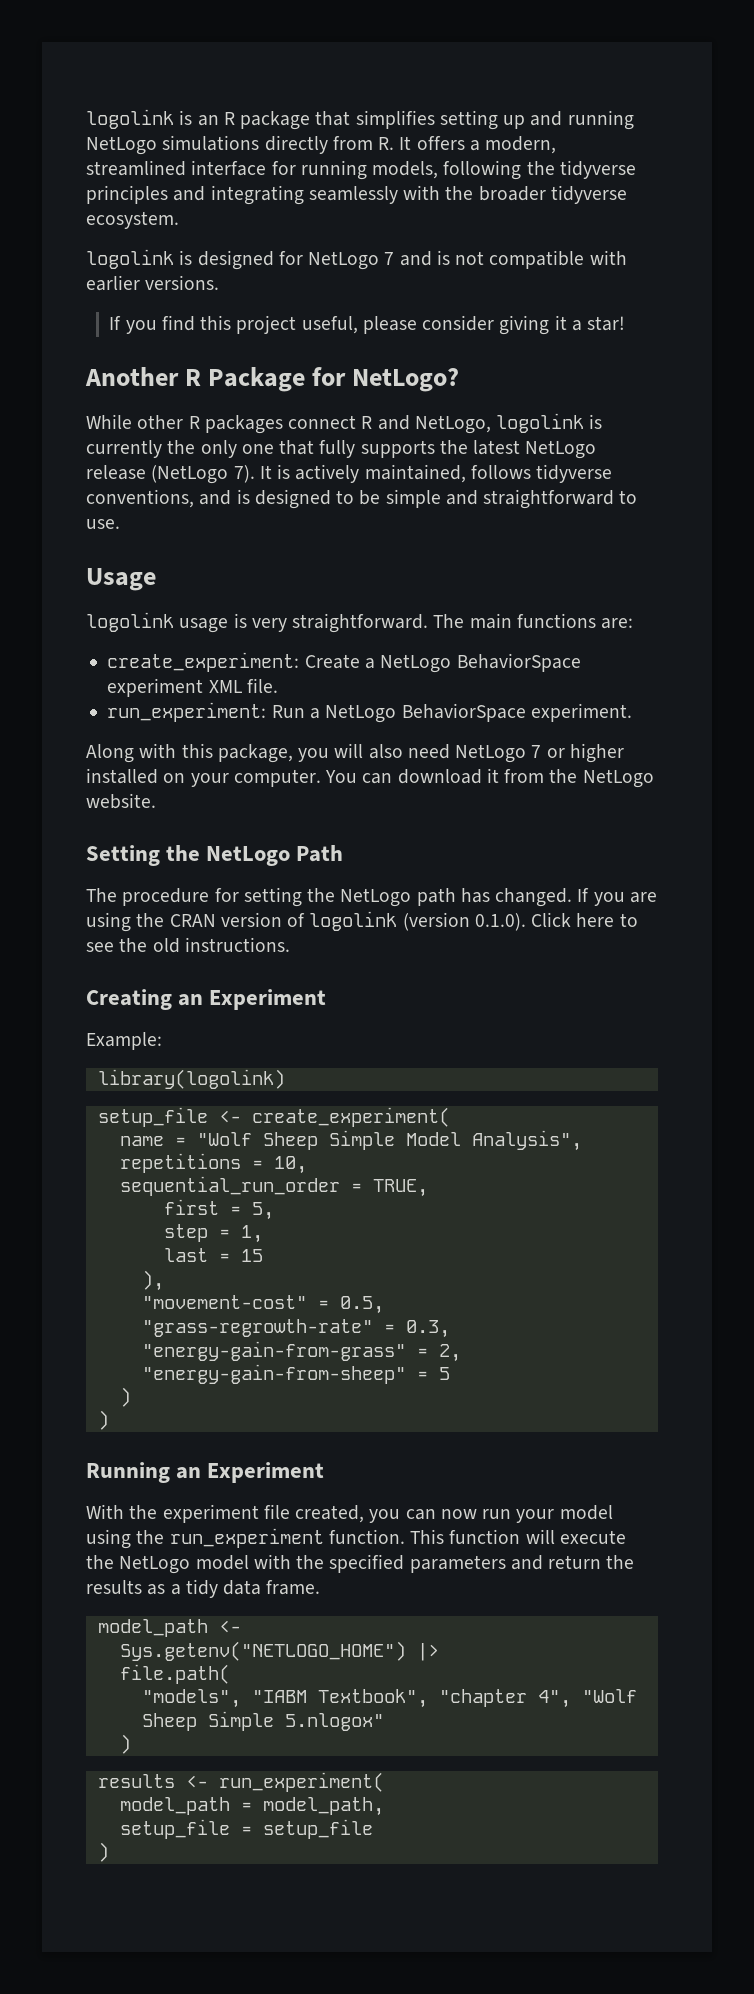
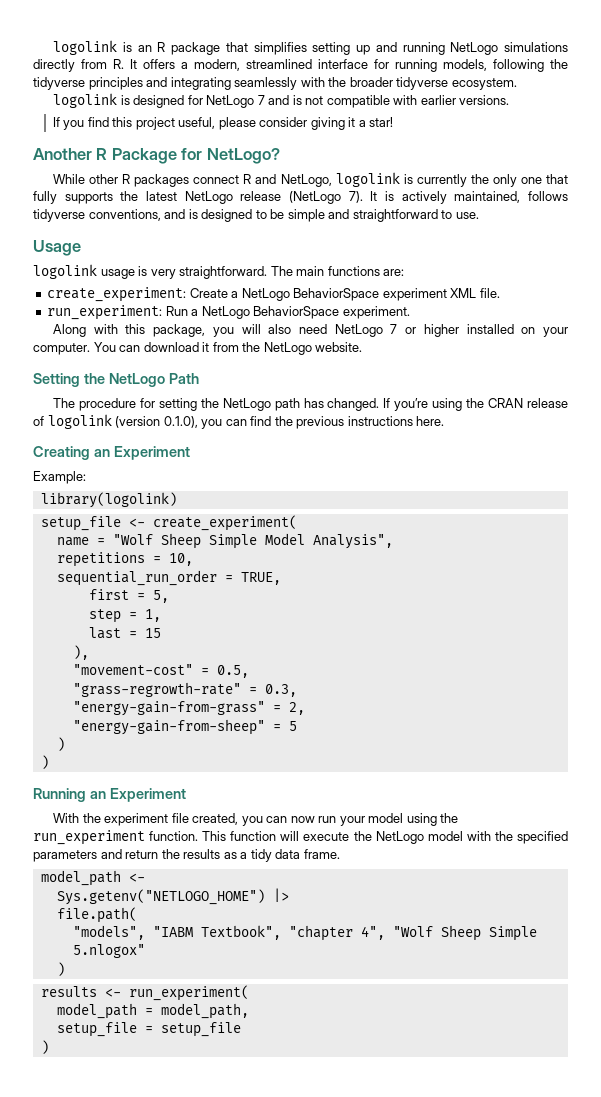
- If you are using the CRAN version of logolink (version 0.1.0). Click here to see the old instructions.
+ If you’re using the CRAN release of logolink (version 0.1.0), you can find the previous instructions here.

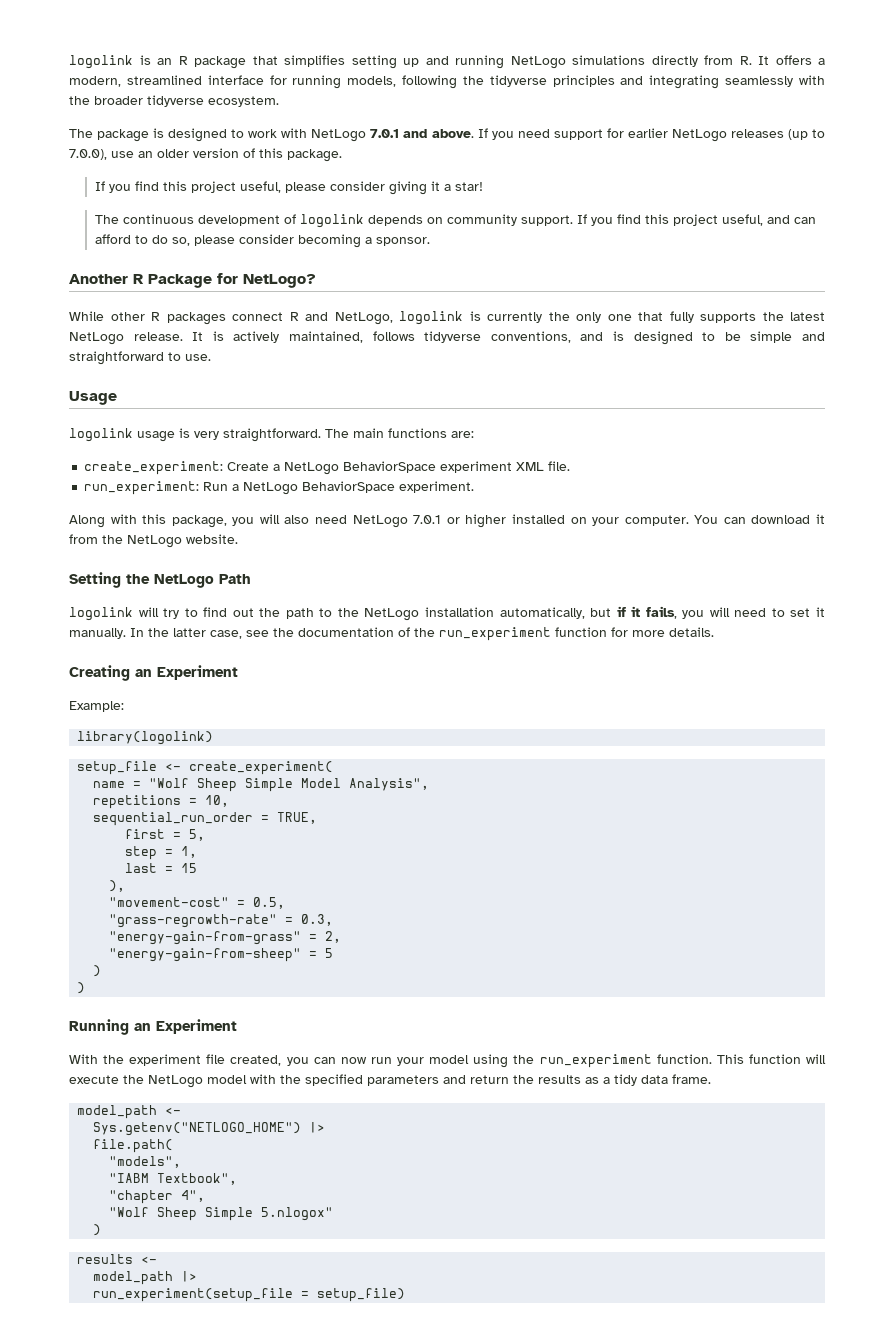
- logolink is designed for NetLogo 7 and is not compatible with earlier versions.
+ The package is designed to work with NetLogo 7.0.1 and above. If you need support for earlier NetLogo releases (up to 7.0.0), use an older version of this package.
+ The continuous development of logolink depends on community support. If you find this project useful, and can afford to do so, please consider becoming a sponsor.
- While other R packages connect R and NetLogo, logolink is currently the only one that fully supports the latest NetLogo release (NetLogo 7).
+ While other R packages connect R and NetLogo, logolink is currently the only one that fully supports the latest NetLogo release.
- Along with this package, you will also need NetLogo 7 or higher installed on your computer.
+ Along with this package, you will also need NetLogo 7.0.1 or higher installed on your computer.
- The procedure for setting the NetLogo path has changed. If you’re using the CRAN release of logolink (version 0.1.0), you can find the previous instructions here.
+ logolink will try to find out the path to the NetLogo installation automatically, but if it fails, you will need to set it manually. In the latter case, see the documentation of the run_experiment function for more details.
- "models", "IABM Textbook", "chapter 4", "Wolf Sheep Simple 5.nlogox"
+ "models",
+ "IABM Textbook",
+ "chapter 4",
+ "Wolf Sheep Simple 5.nlogox"
- results <- run_experiment(
- model_path = model_path,
- setup_file = setup_file
- )
+ results <-
+ model_path |>
+ run_experiment(setup_file = setup_file)

